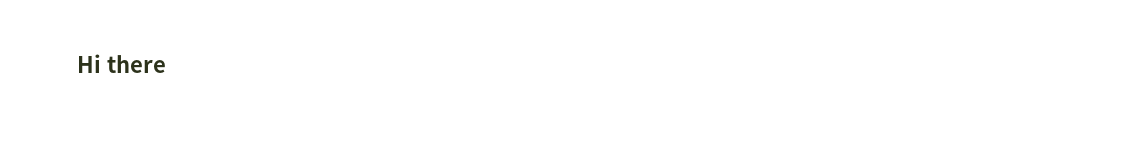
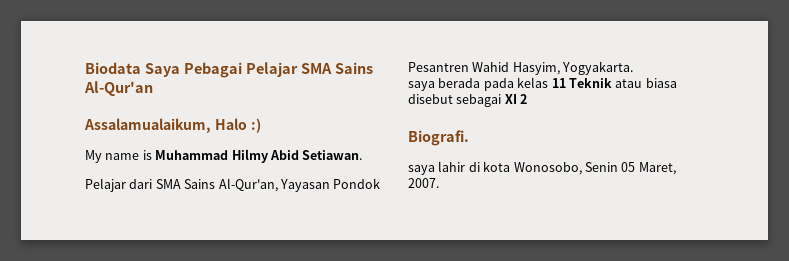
- Hi there
+ Biodata Saya Pebagai Pelajar SMA Sains Al-Qur'an
+ Assalamualaikum, Halo :)
+ My name is Muhammad Hilmy Abid Setiawan.
+ Pelajar dari SMA Sains Al-Qur'an, Yayasan Pondok Pesantren Wahid Hasyim, Yogyakarta.
+ saya berada pada kelas 11 Teknik atau biasa disebut sebagai XI 2
+ Biografi.
+ saya lahir di kota Wonosobo, Senin 05 Maret, 2007.

